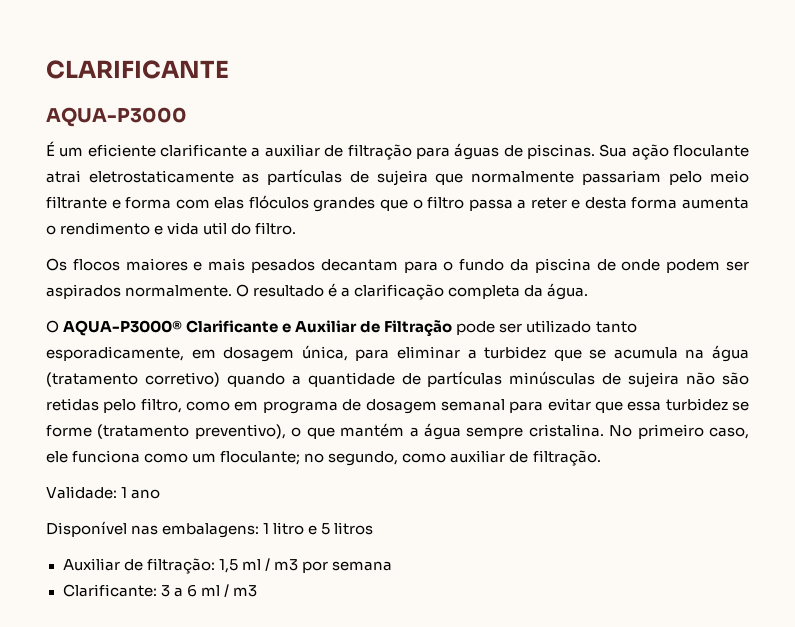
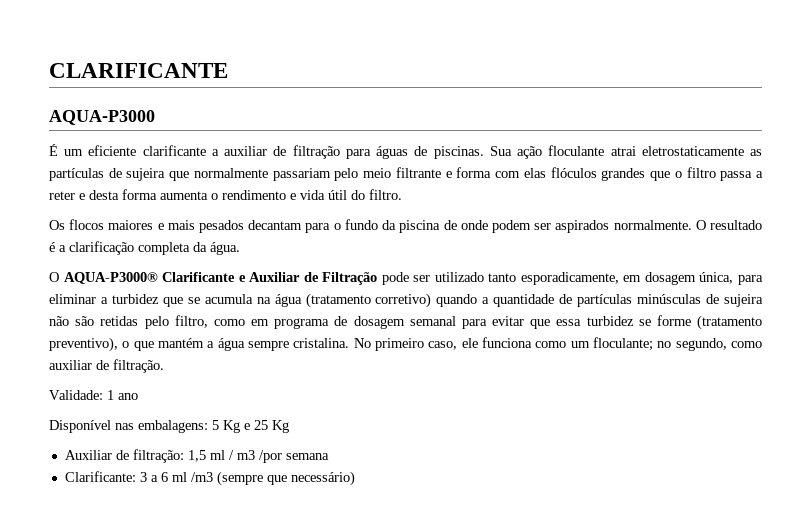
- Sua ação floculante atrai eletrostaticamente as partículas de sujeira que normalmente passariam pelo meio filtrante e forma com elas flóculos grandes que o filtro passa a reter e desta forma aumenta o rendimento e vida util do filtro.
+ Sua ação floculante atrai eletrostaticamente as partículas de sujeira que normalmente passariam pelo meio filtrante e forma com elas flóculos grandes que o filtro passa a reter e desta forma aumenta o rendimento e vida útil do filtro.
- Disponível nas embalagens: 1 litro e 5 litros
+ Disponível nas embalagens: 5 Kg e 25 Kg
- Auxiliar de filtração: 1,5 ml / m3 por semana
+ Auxiliar de filtração: 1,5 ml / m3 /por semana
- Clarificante: 3 a 6 ml / m3
+ Clarificante: 3 a 6 ml /m3 (sempre que necessário)

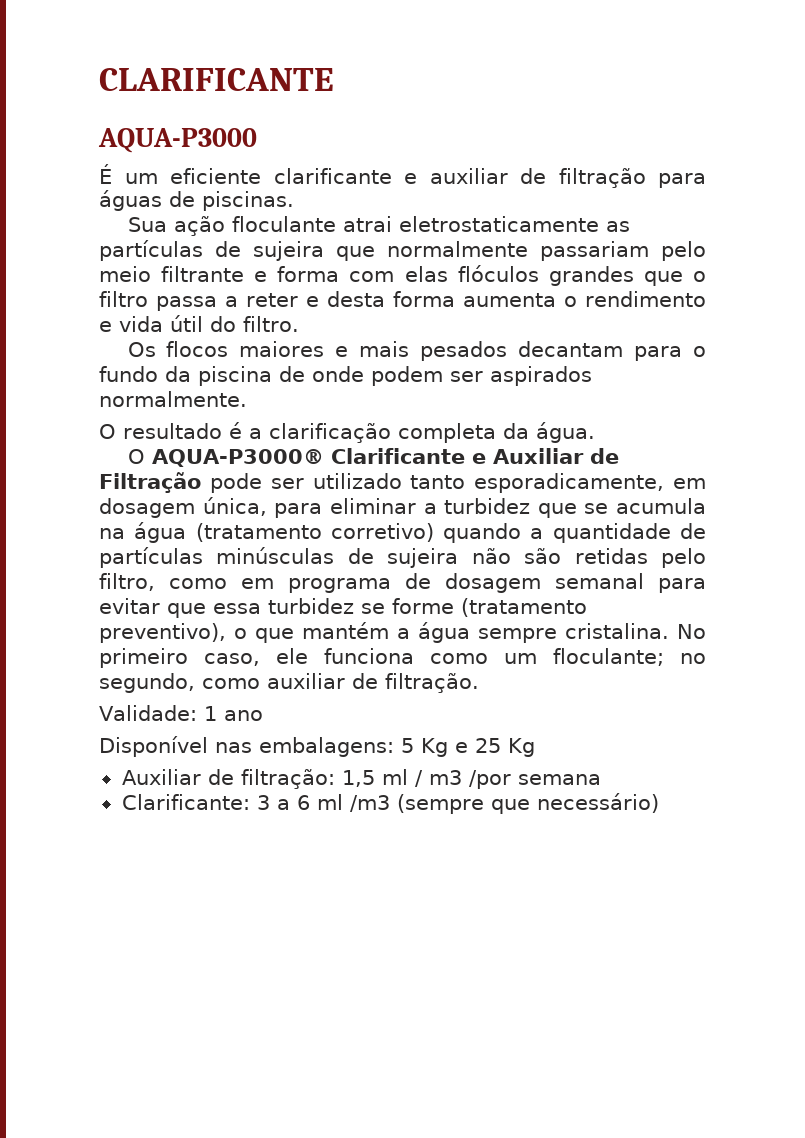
- É um eficiente clarificante a auxiliar de filtração para águas de piscinas. Sua ação floculante atrai eletrostaticamente as partículas de sujeira que normalmente passariam pelo meio filtrante e forma com elas flóculos grandes que o filtro passa a reter e desta forma aumenta o rendimento e vida útil do filtro.
+ É um eficiente clarificante e auxiliar de filtração para águas de piscinas.
+ Sua ação floculante atrai eletrostaticamente as partículas de sujeira que normalmente passariam pelo meio filtrante e forma com elas flóculos grandes que o filtro passa a reter e desta forma aumenta o rendimento e vida útil do filtro.
- Os flocos maiores e mais pesados decantam para o fundo da piscina de onde podem ser aspirados normalmente. O resultado é a clarificação completa da água.
+ Os flocos maiores e mais pesados decantam para o fundo da piscina de onde podem ser aspirados normalmente.
+ O resultado é a clarificação completa da água.

